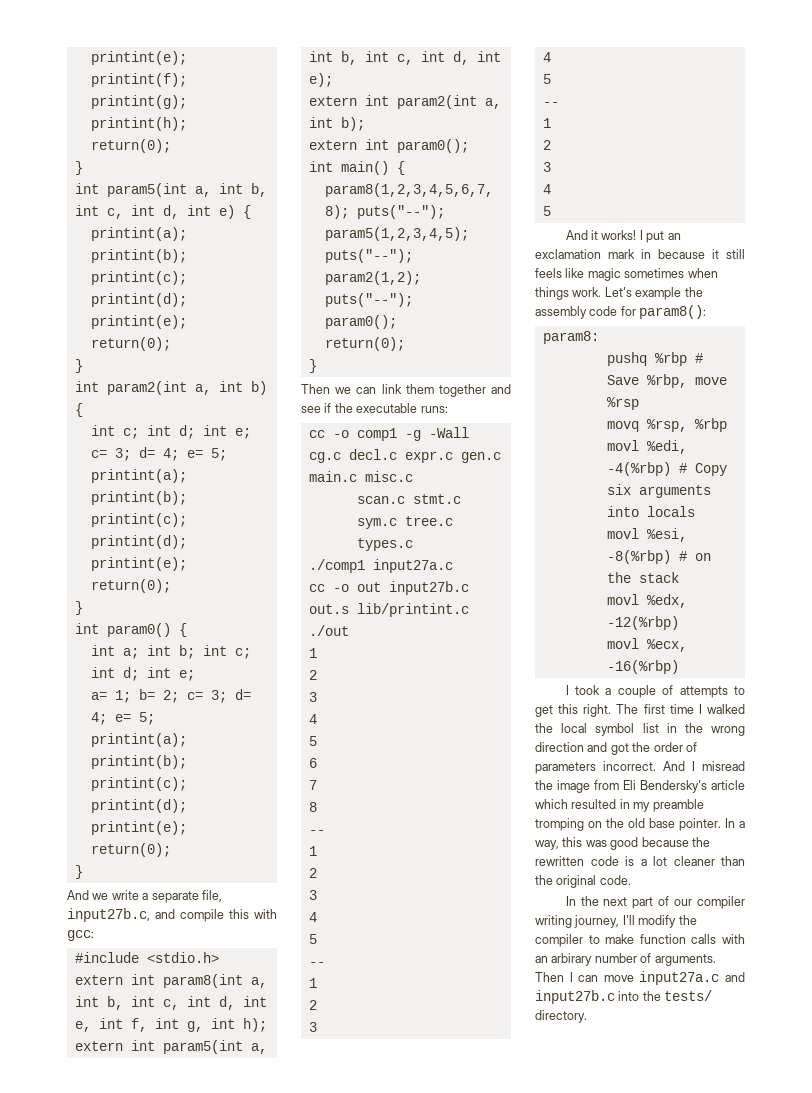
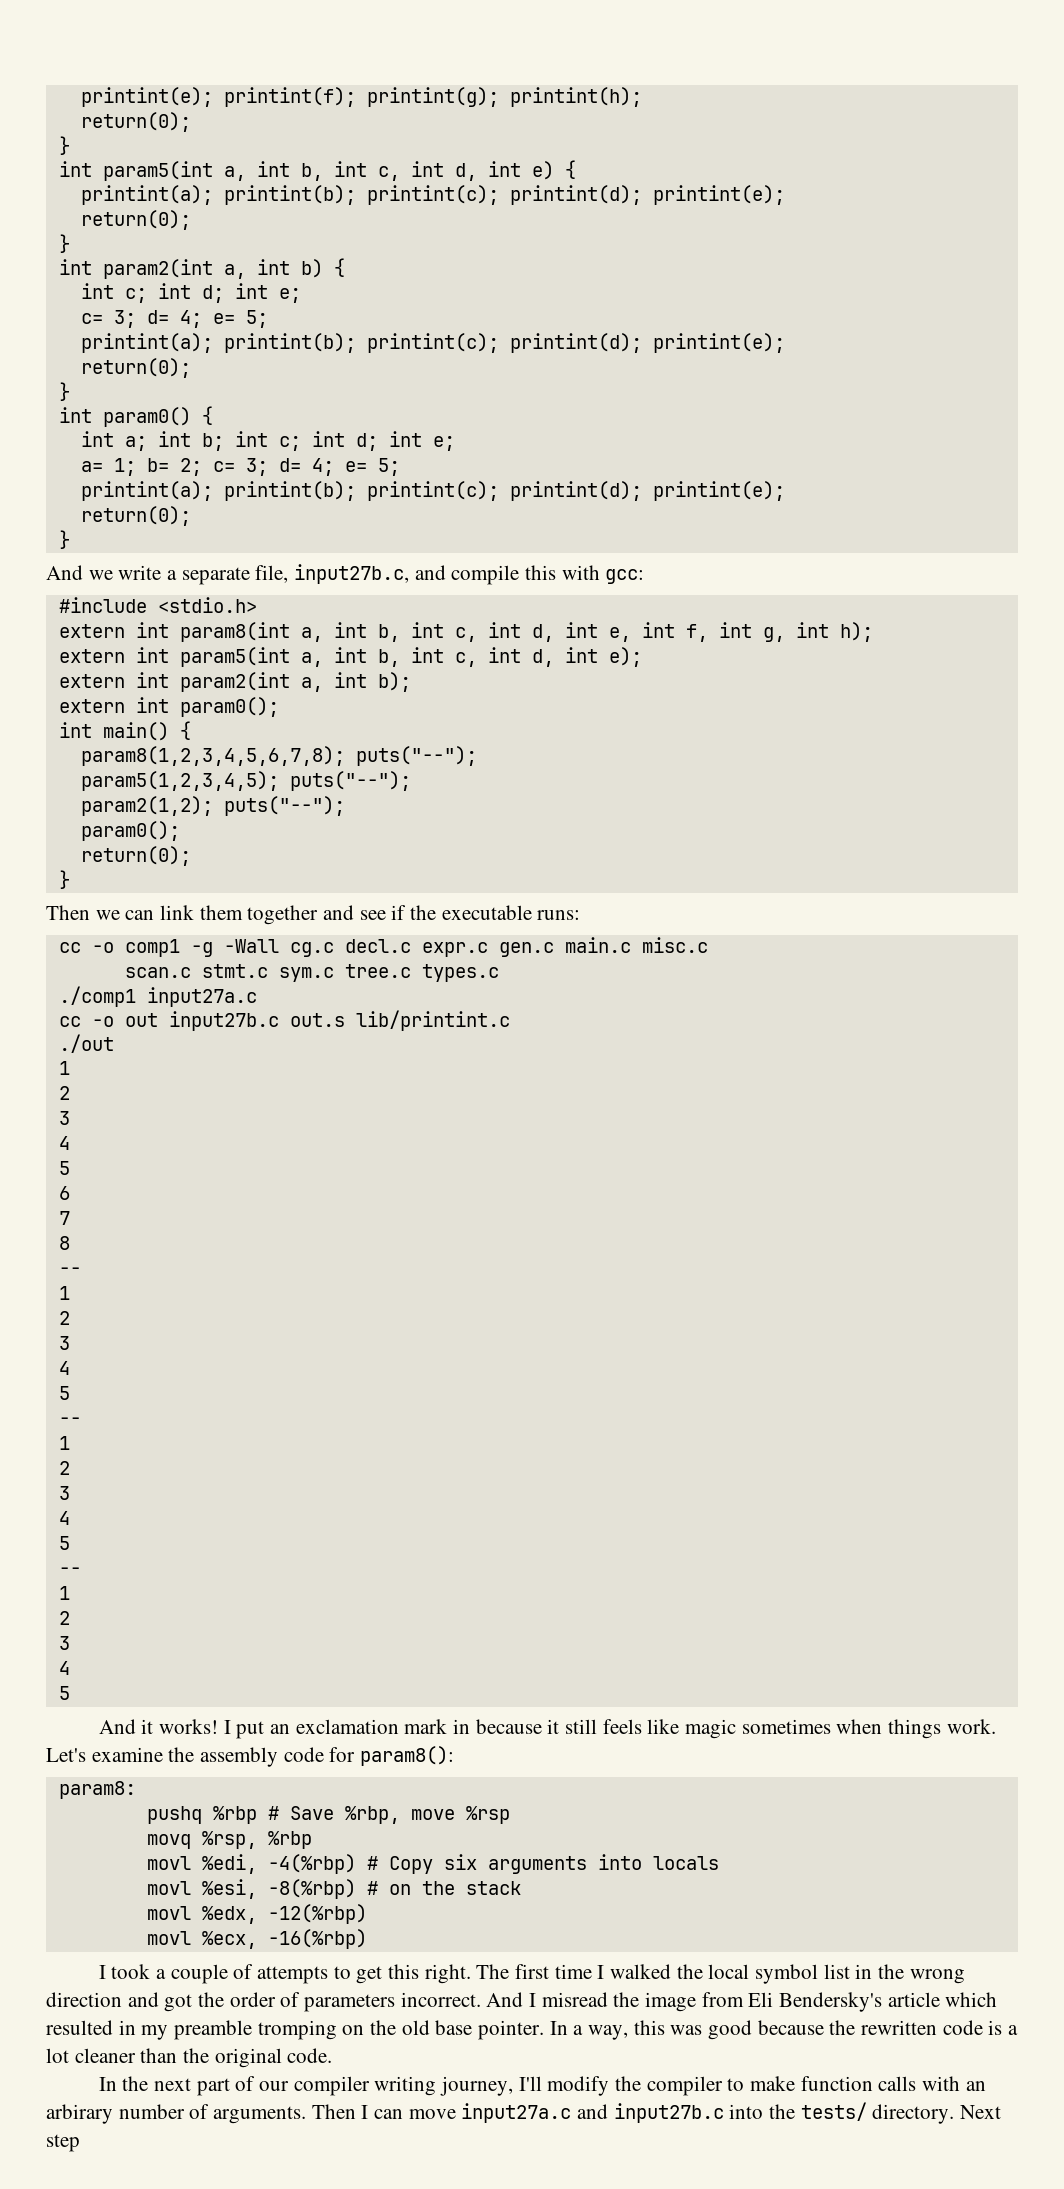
- Let's example the assembly code for param8():
+ Let's examine the assembly code for param8():
+ Next step

